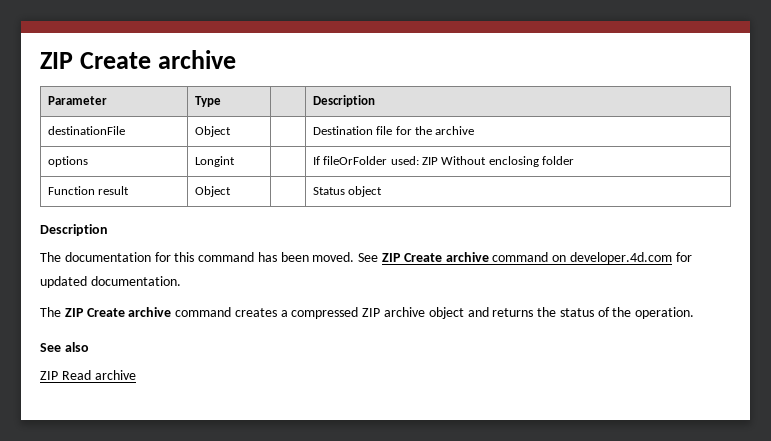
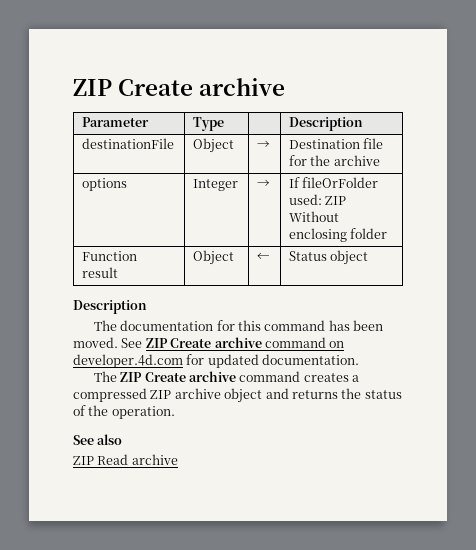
- destinationFile | Object | | Destination file for the archive
+ destinationFile | Object | → | Destination file for the archive
- options | Longint | | If fileOrFolder used: ZIP Without enclosing folder
+ options | Integer | → | If fileOrFolder used: ZIP Without enclosing folder
- Function result | Object | | Status object
+ Function result | Object | ← | Status object

